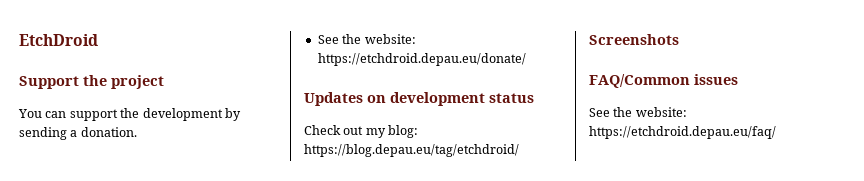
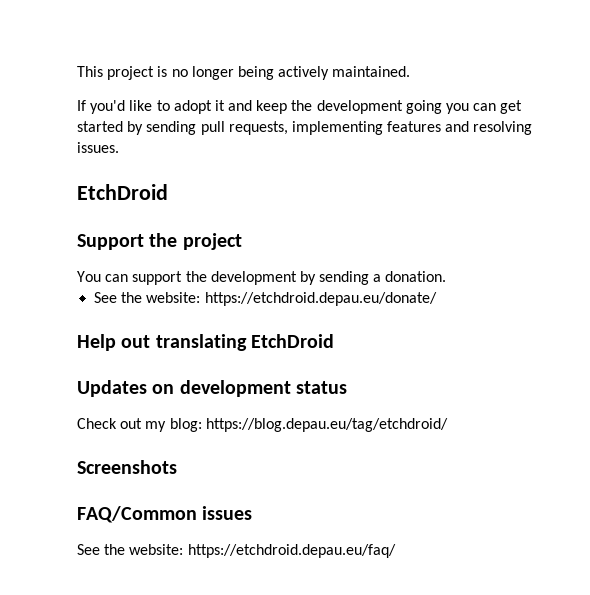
+ This project is no longer being actively maintained.
+ If you'd like to adopt it and keep the development going you can get started by sending pull requests, implementing features and resolving issues.
+ Help out translating EtchDroid

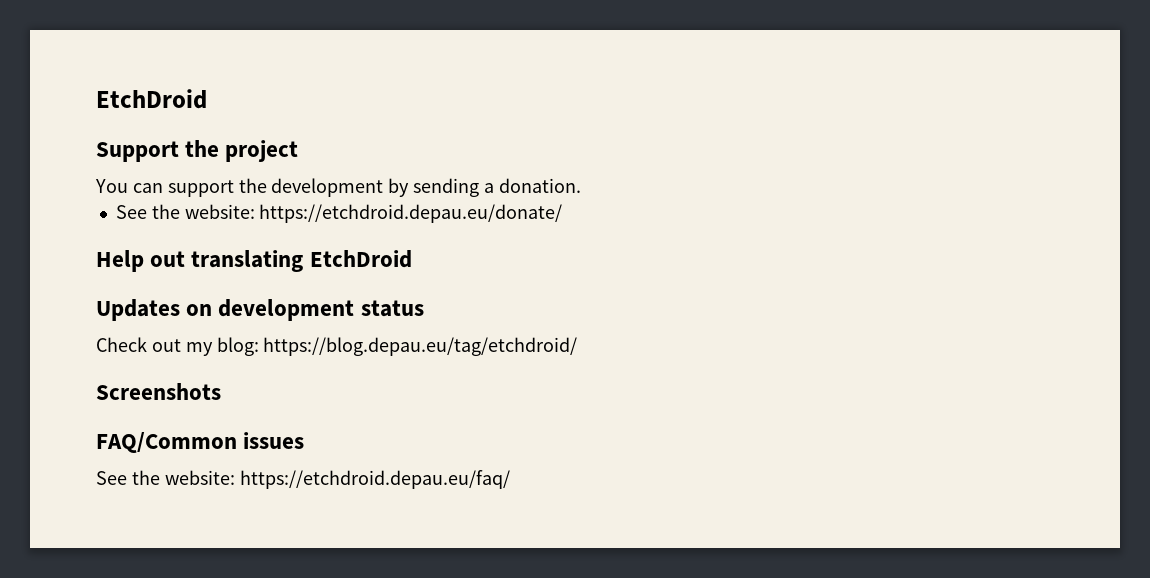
- This project is no longer being actively maintained.
- If you'd like to adopt it and keep the development going you can get started by sending pull requests, implementing features and resolving issues.

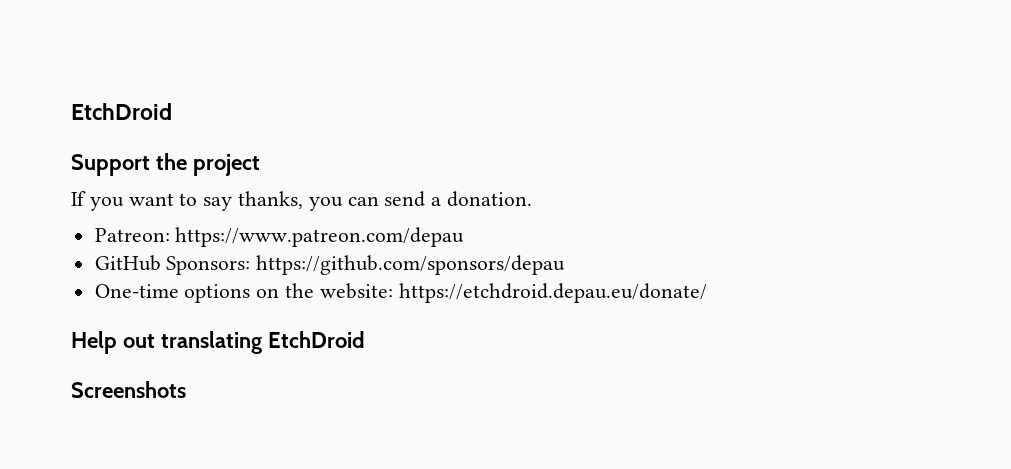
- You can support the development by sending a donation.
- See the website: https://etchdroid.depau.eu/donate/
+ If you want to say thanks, you can send a donation.
+ Patreon: https://www.patreon.com/depau
+ GitHub Sponsors: https://github.com/sponsors/depau
+ One-time options on the website: https://etchdroid.depau.eu/donate/
- Updates on development status
- Check out my blog: https://blog.depau.eu/tag/etchdroid/
  Screenshots
- FAQ/Common issues
- See the website: https://etchdroid.depau.eu/faq/

